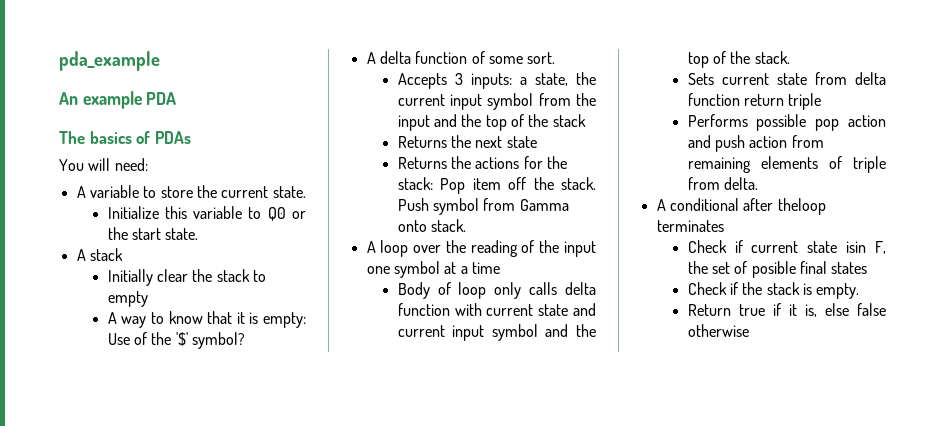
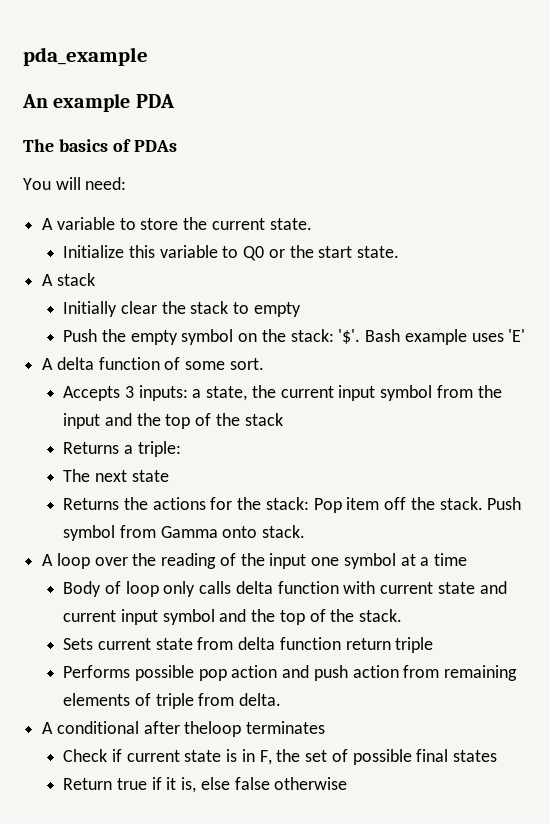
- A way to know that it is empty: Use of the '$' symbol?
+ Push the empty symbol on the stack: '$'. Bash example uses 'E'
- Returns the next state
+ Returns a triple:
+ The next state
- Check if current state isin F, the set of posible final states
+ Check if current state is in F, the set of possible final states
- Check if the stack is empty.

